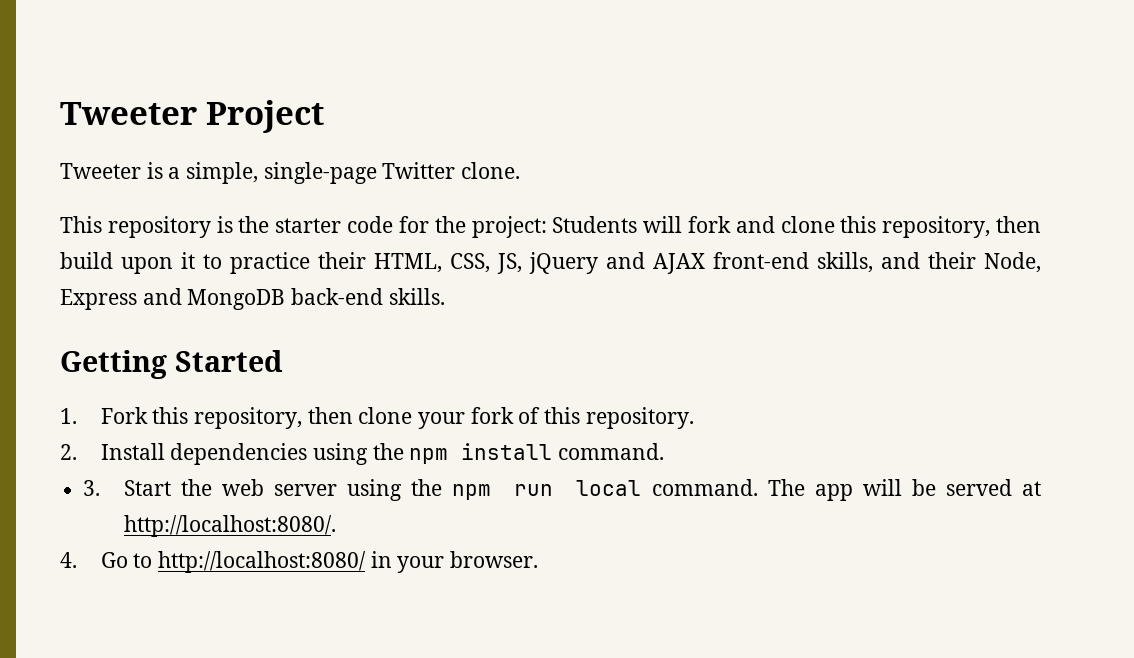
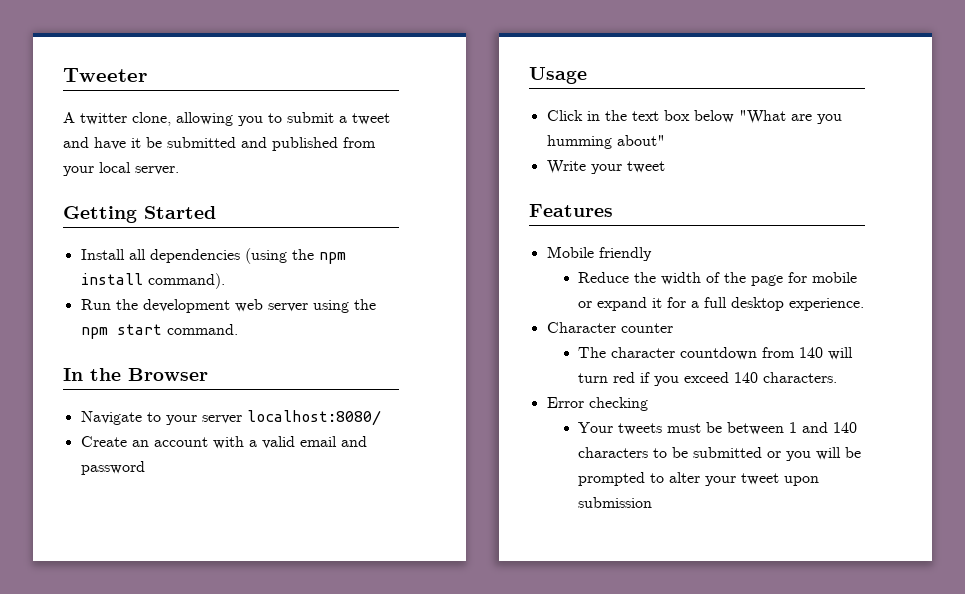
- Tweeter Project
- Tweeter is a simple, single-page Twitter clone.
- This repository is the starter code for the project: Students will fork and clone this repository, then build upon it to practice their HTML, CSS, JS, jQuery and AJAX front-end skills, and their Node, Express and MongoDB back-end skills.
+ Tweeter
+ A twitter clone, allowing you to submit a tweet and have it be submitted and published from your local server.
  Getting Started
- 1. Fork this repository, then clone your fork of this repository.
- 2. Install dependencies using the npm install command.
- 3. Start the web server using the npm run local command. The app will be served at http://localhost:8080/.
- 4. Go to http://localhost:8080/ in your browser.
+ Install all dependencies (using the npm install command).
+ Run the development web server using the npm start command.
+ In the Browser
+ Navigate to your server localhost:8080/
+ Create an account with a valid email and password
+ Usage
+ Click in the text box below "What are you humming about"
+ Write your tweet
+ Features
+ Mobile friendly
+ Reduce the width of the page for mobile or expand it for a full desktop experience.
+ Character counter
+ The character countdown from 140 will turn red if you exceed 140 characters.
+ Error checking
+ Your tweets must be between 1 and 140 characters to be submitted or you will be prompted to alter your tweet upon submission

